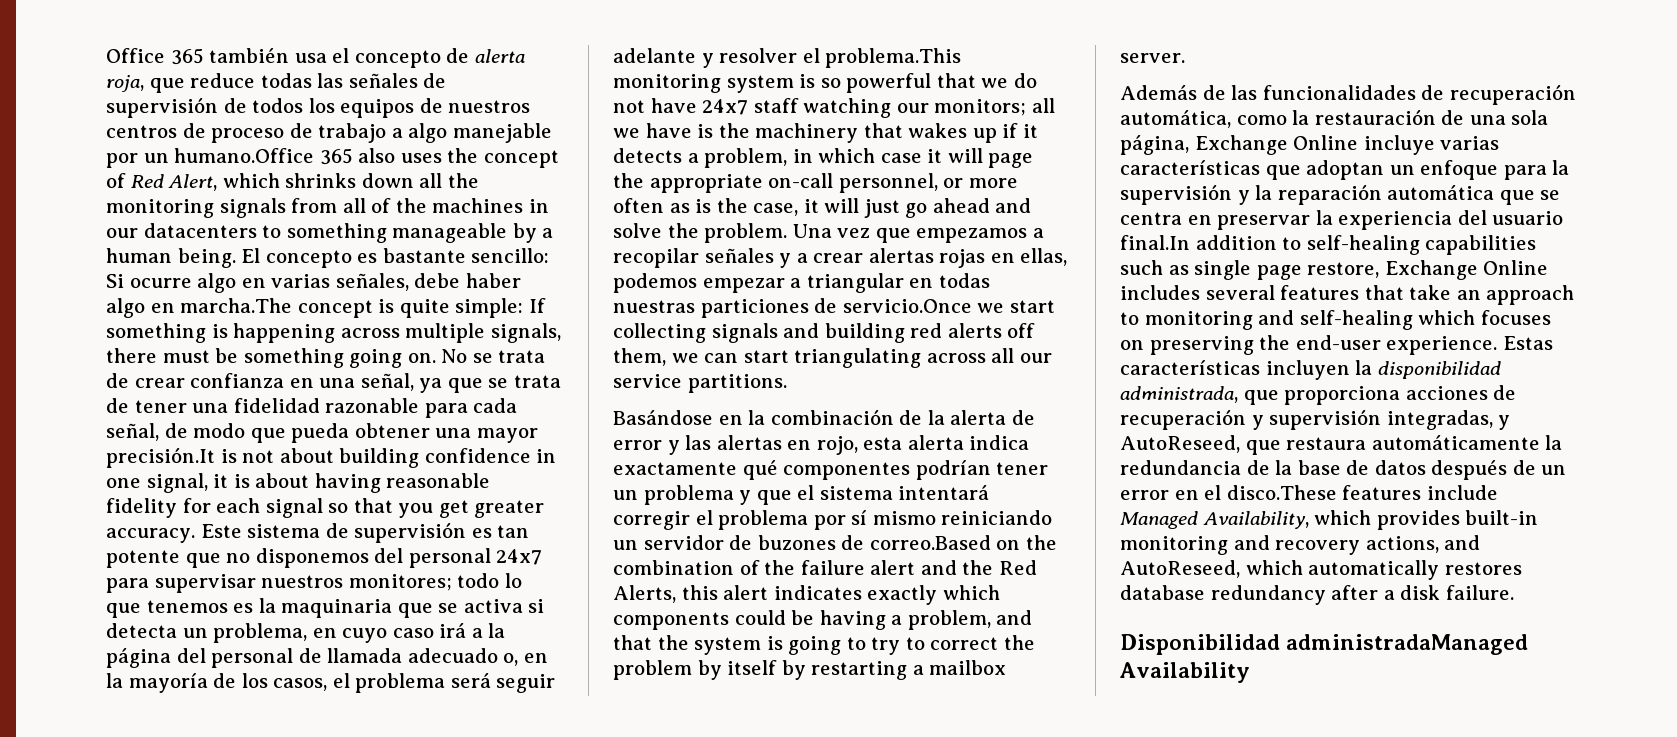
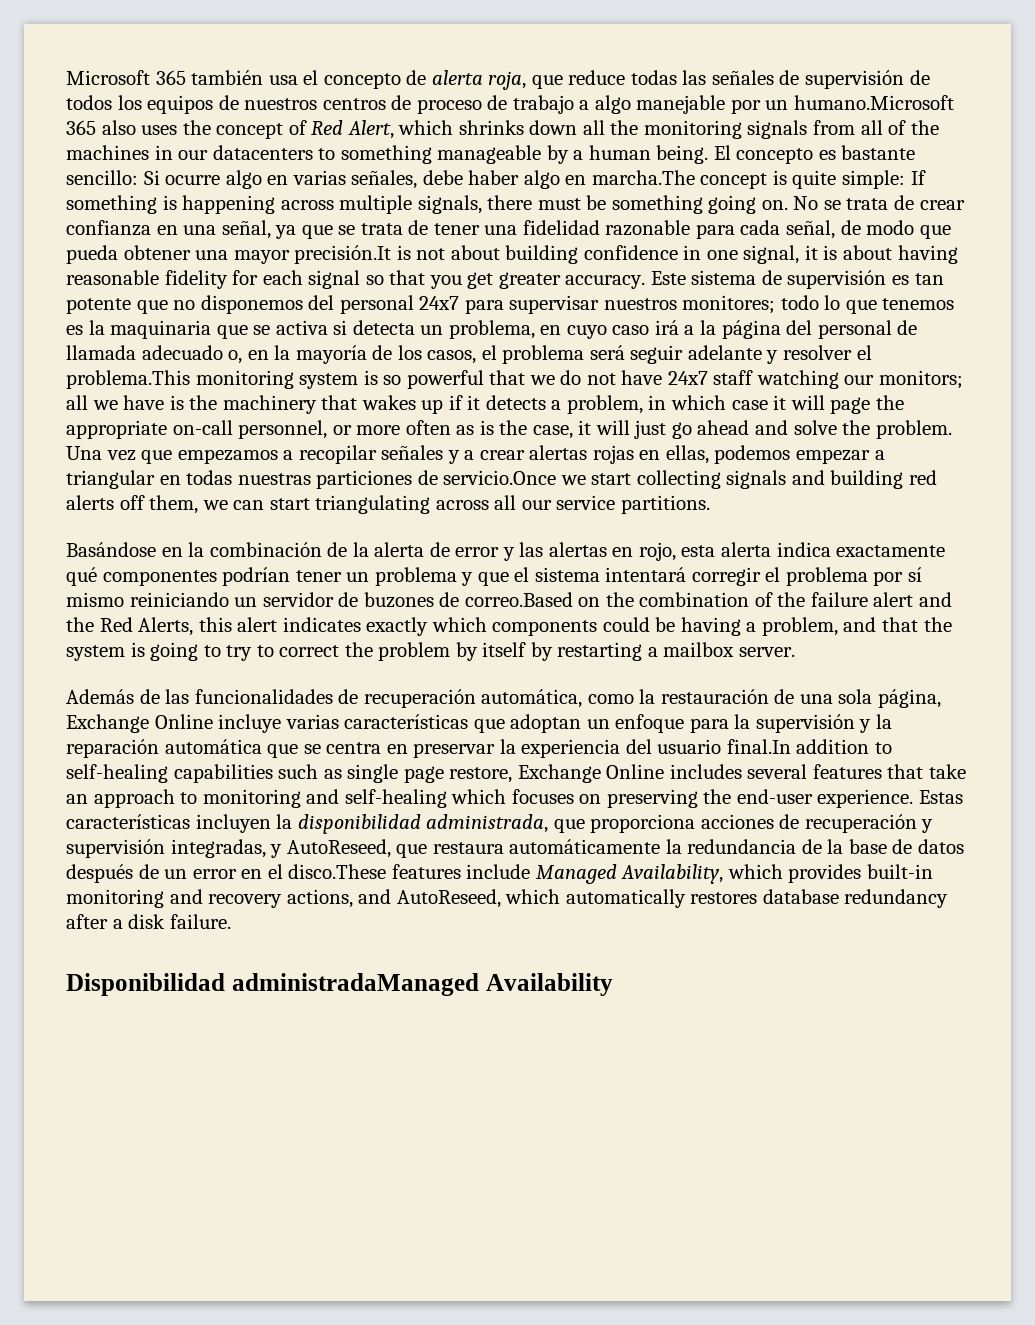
- Office 365 también usa el concepto de alerta roja, que reduce todas las señales de supervisión de todos los equipos de nuestros centros de proceso de trabajo a algo manejable por un humano.Office 365 also uses the concept of Red Alert, which shrinks down all the monitoring signals from all of the machines in our datacenters to something manageable by a human being.
+ Microsoft 365 también usa el concepto de alerta roja, que reduce todas las señales de supervisión de todos los equipos de nuestros centros de proceso de trabajo a algo manejable por un humano.Microsoft 365 also uses the concept of Red Alert, which shrinks down all the monitoring signals from all of the machines in our datacenters to something manageable by a human being.

